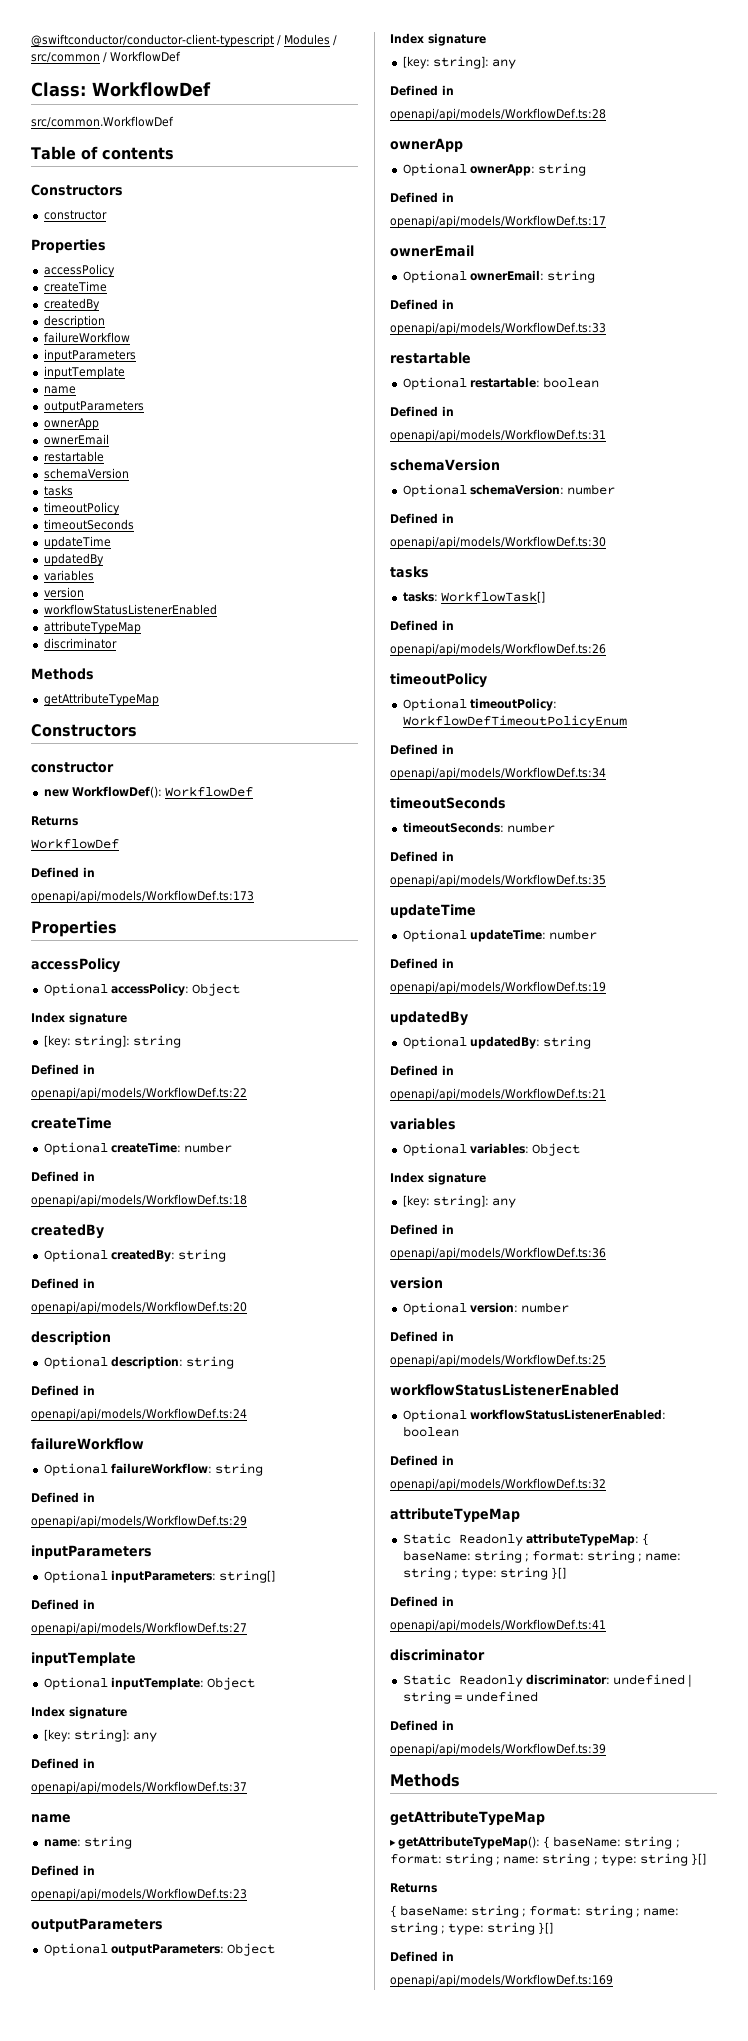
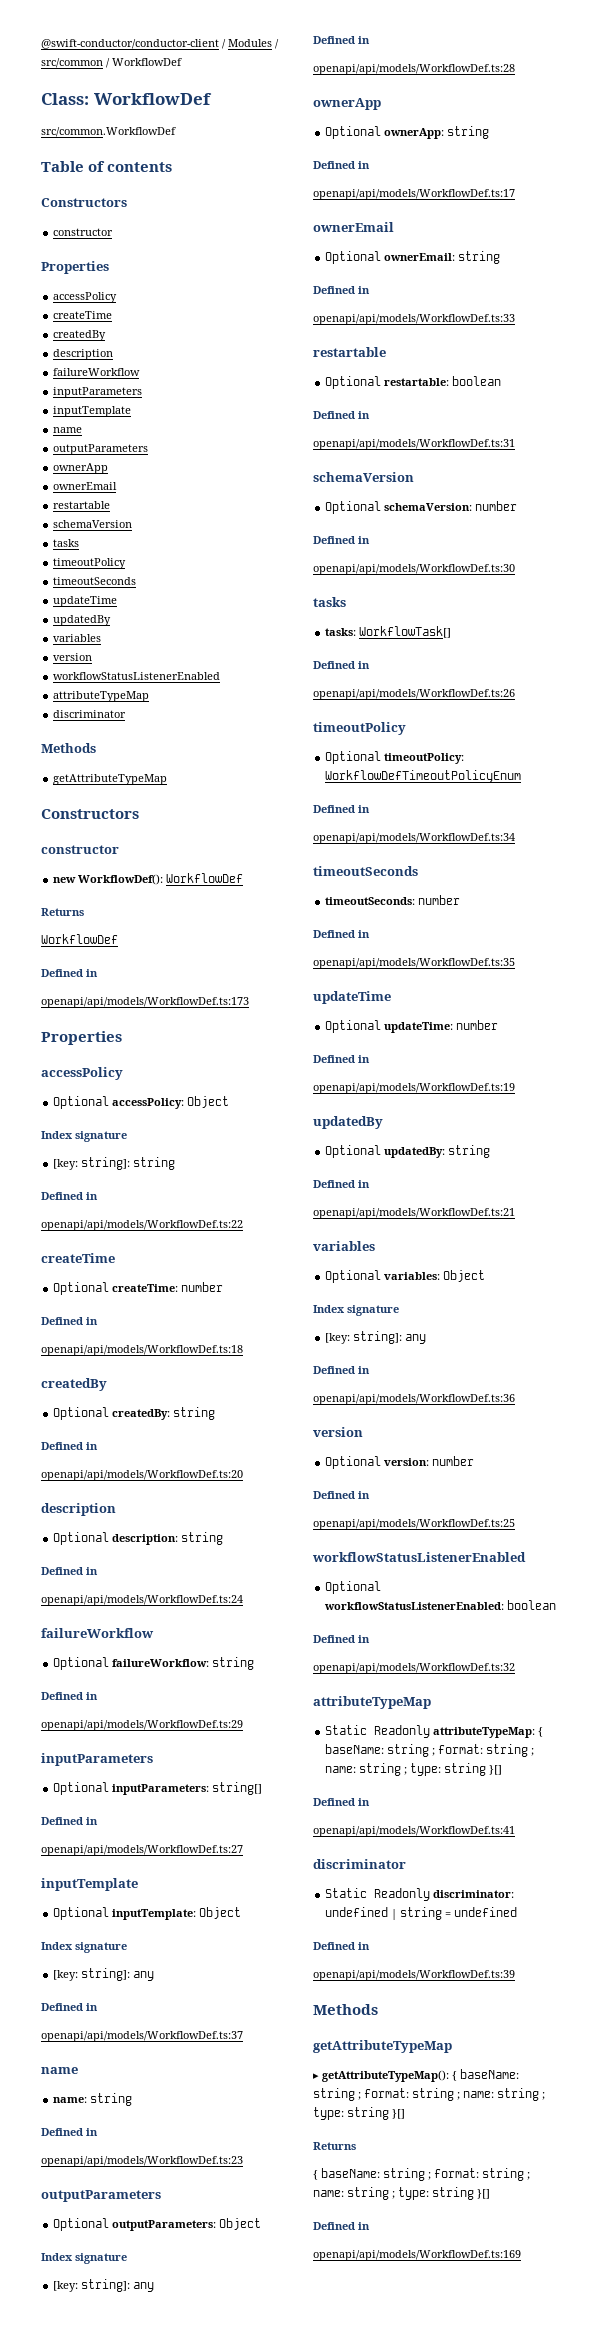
- @swiftconductor/conductor-client-typescript / Modules / src/common / WorkflowDef
+ @swift-conductor/conductor-client / Modules / src/common / WorkflowDef

